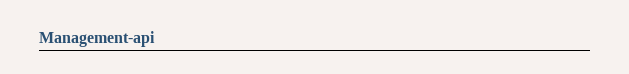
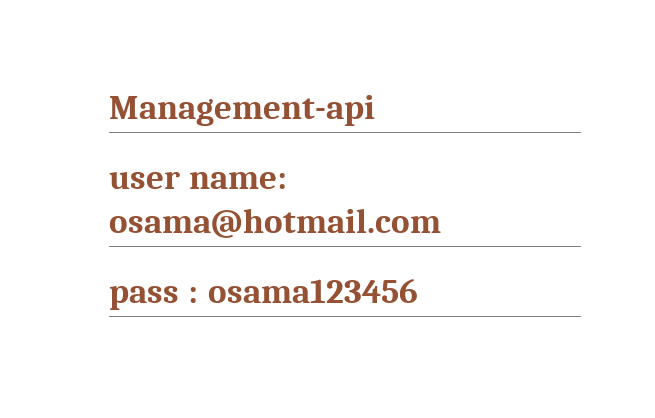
+ user name: osama@hotmail.com
+ pass : osama123456

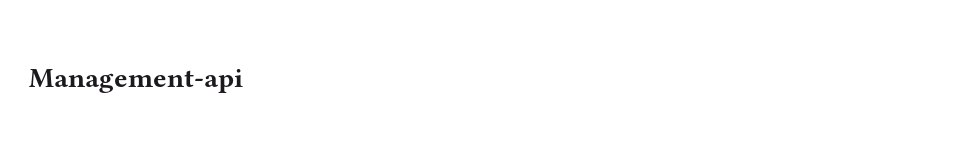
- user name: osama@hotmail.com
- pass : osama123456

